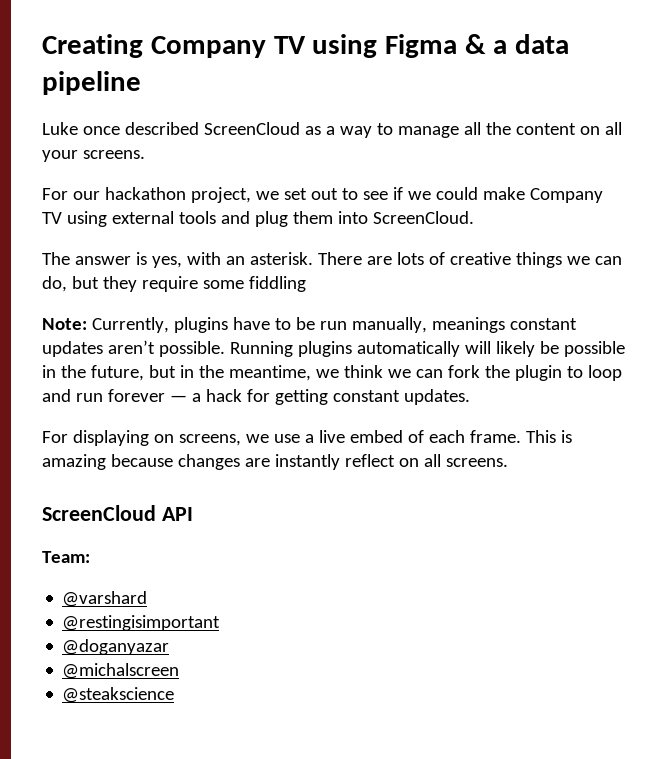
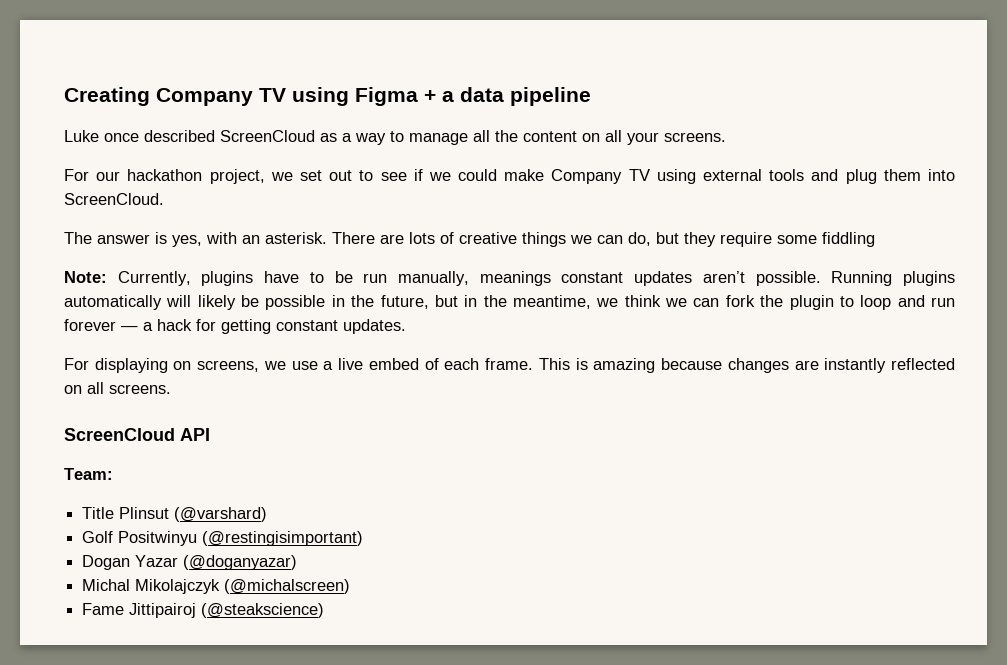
- Creating Company TV using Figma & a data pipeline
+ Creating Company TV using Figma + a data pipeline
- This is amazing because changes are instantly reflect on all screens.
+ This is amazing because changes are instantly reflected on all screens.
- @varshard
- @restingisimportant
- @doganyazar
- @michalscreen
- @steakscience
+ Title Plinsut (@varshard)
+ Golf Positwinyu (@restingisimportant)
+ Dogan Yazar (@doganyazar)
+ Michal Mikolajczyk (@michalscreen)
+ Fame Jittipairoj (@steakscience)

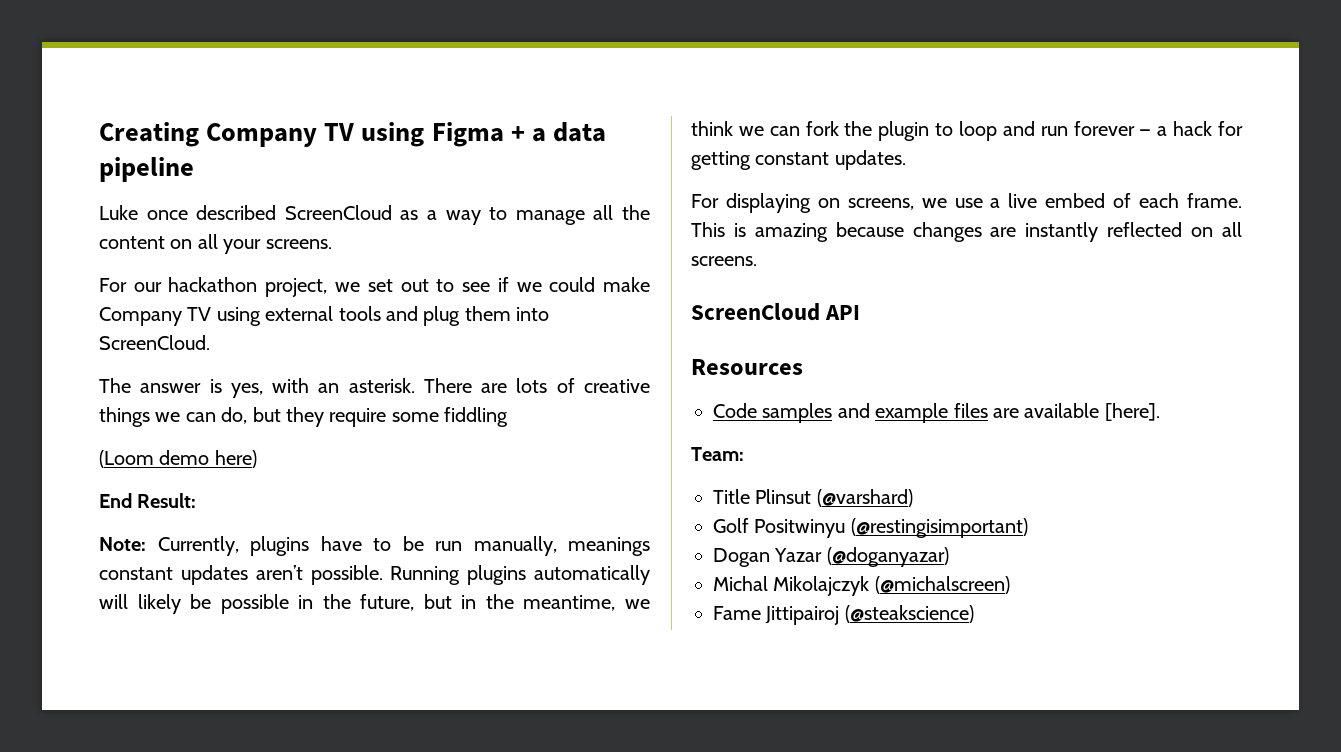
+ (Loom demo here)
+ End Result:
+ Resources
+ Code samples and example files are available [here].

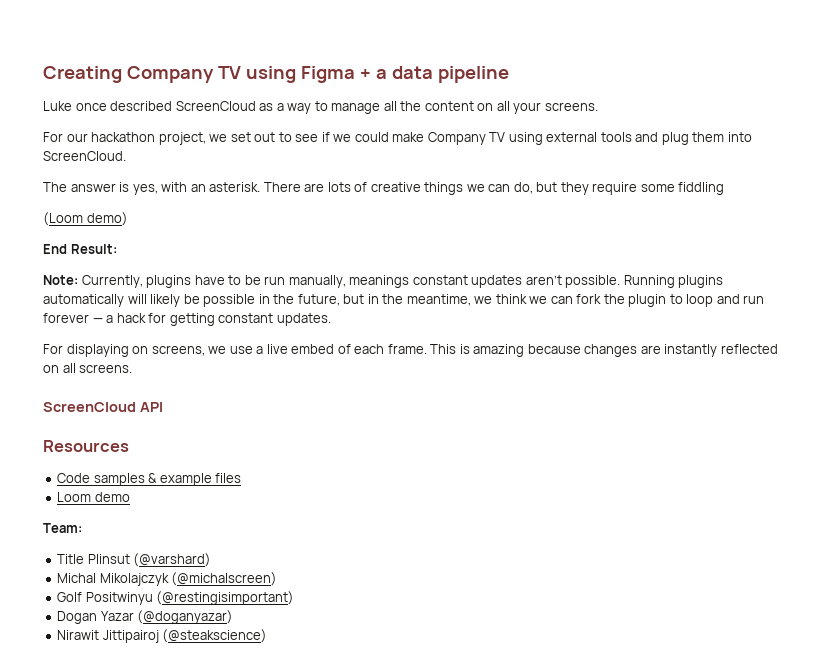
- (Loom demo here)
+ (Loom demo)
- Code samples and example files are available [here].
+ Code samples & example files
+ Loom demo
+ Michal Mikolajczyk (@michalscreen)
- Michal Mikolajczyk (@michalscreen)
- Fame Jittipairoj (@steakscience)
+ Nirawit Jittipairoj (@steakscience)

